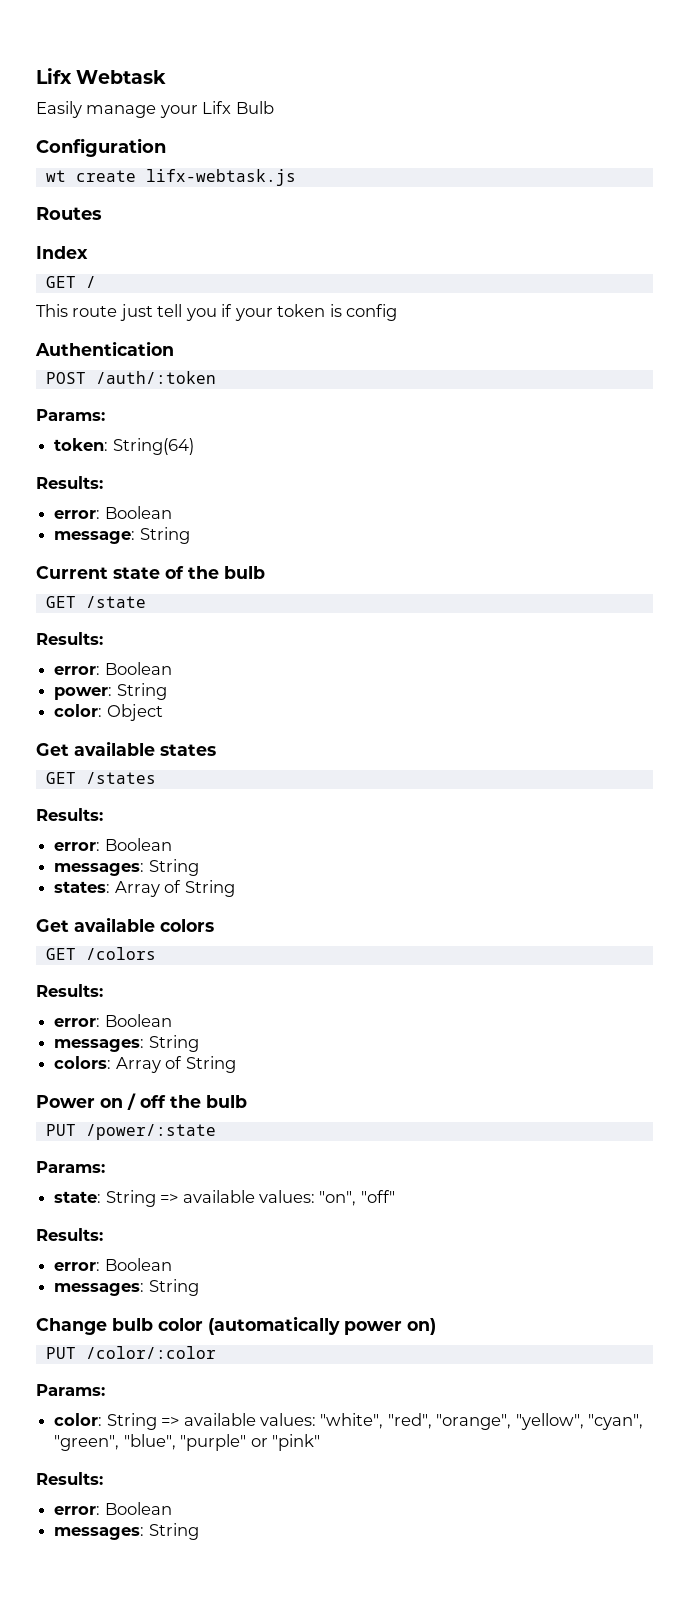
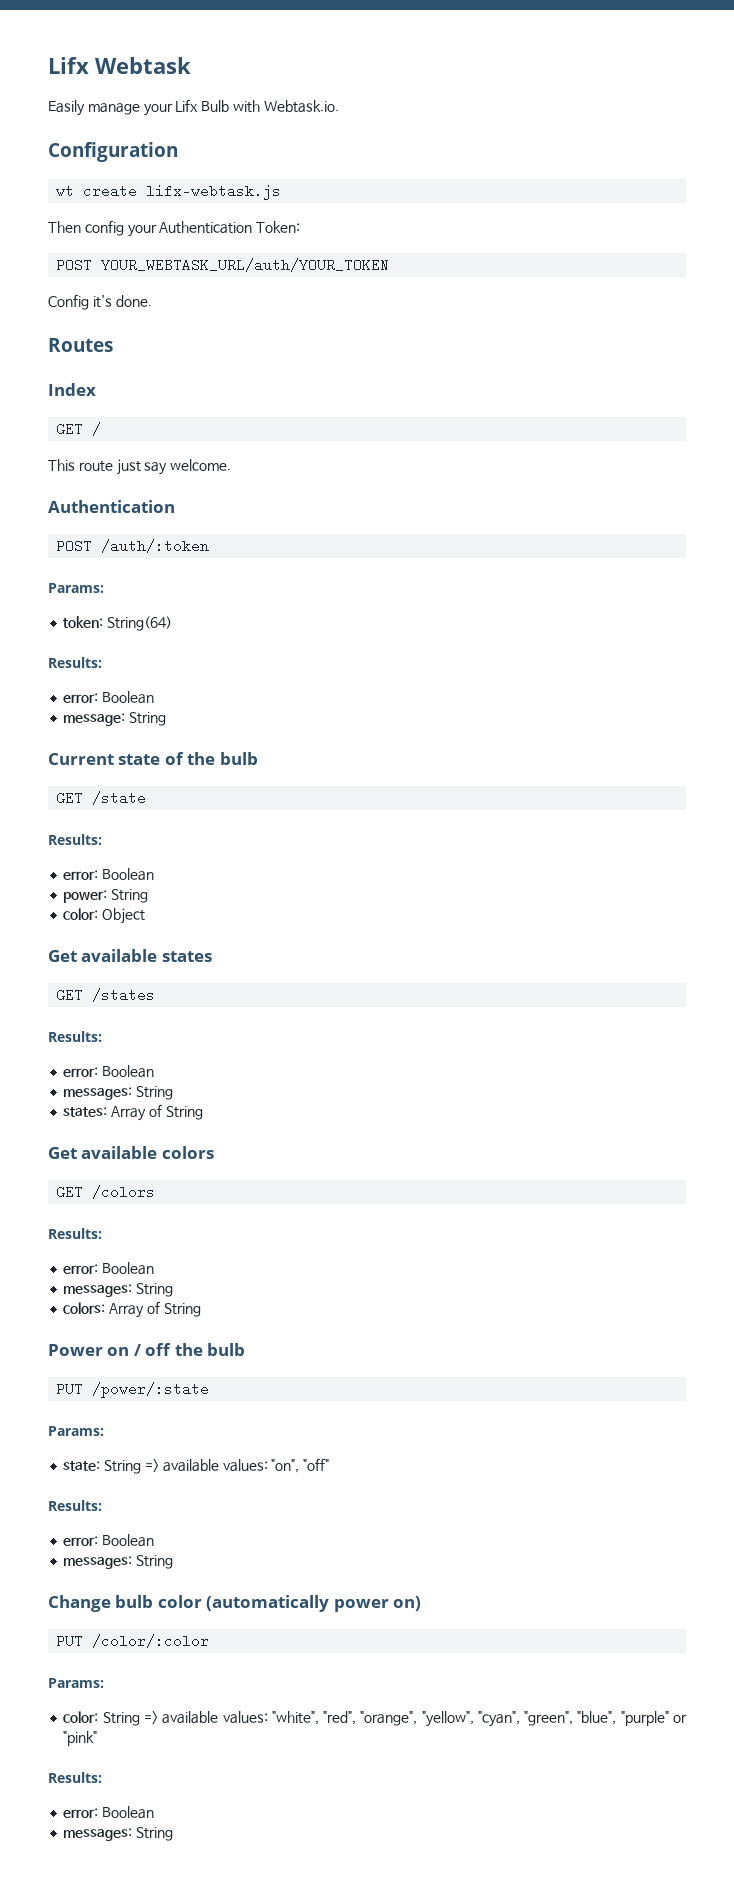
- Easily manage your Lifx Bulb
+ Easily manage your Lifx Bulb with Webtask.io.
+ Then config your Authentication Token:
+ POST YOUR_WEBTASK_URL/auth/YOUR_TOKEN
+ Config it's done.
- This route just tell you if your token is config
+ This route just say welcome.

